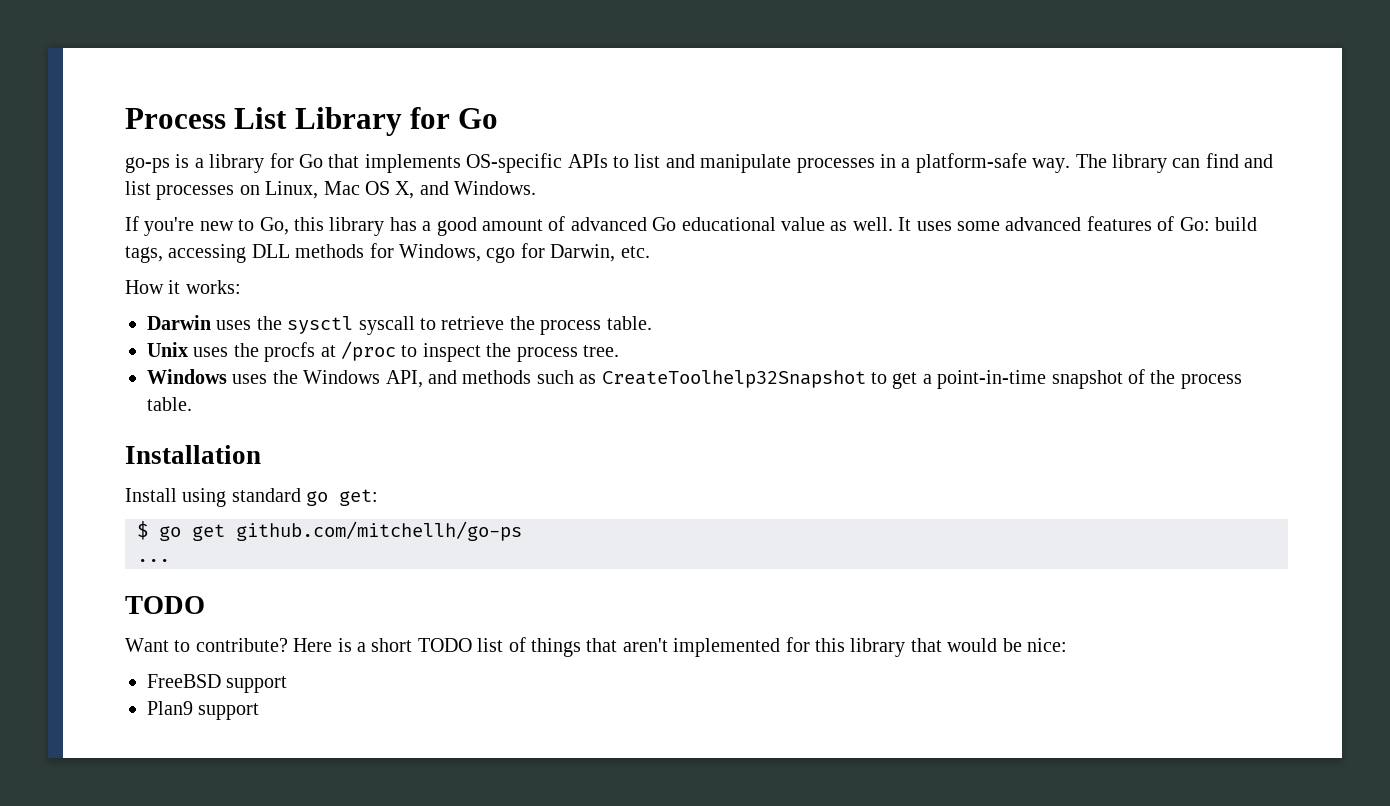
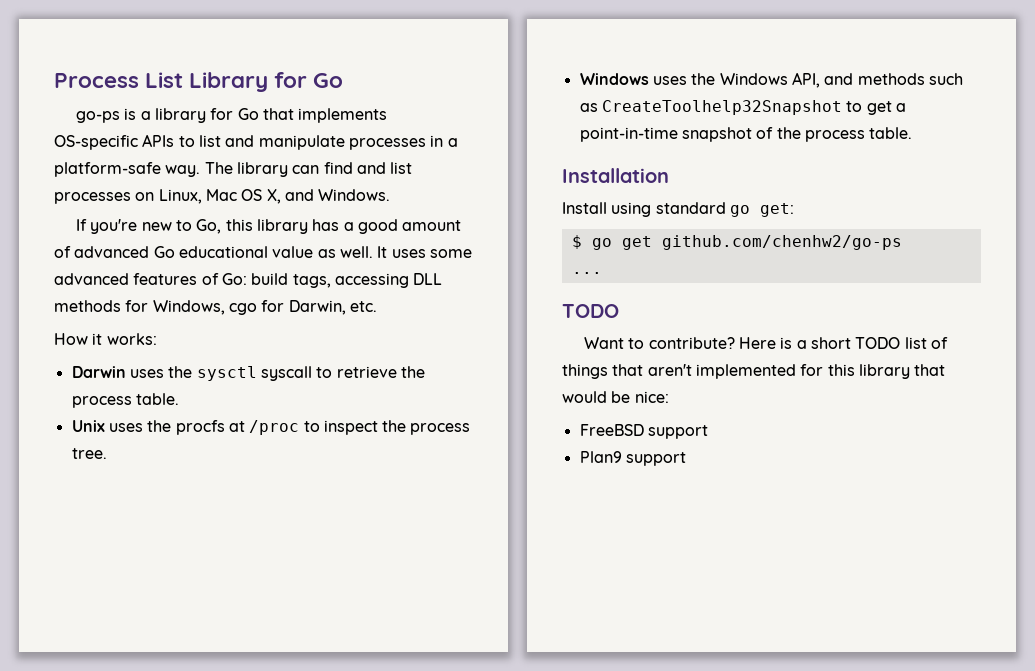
- $ go get github.com/mitchellh/go-ps
+ $ go get github.com/chenhw2/go-ps

